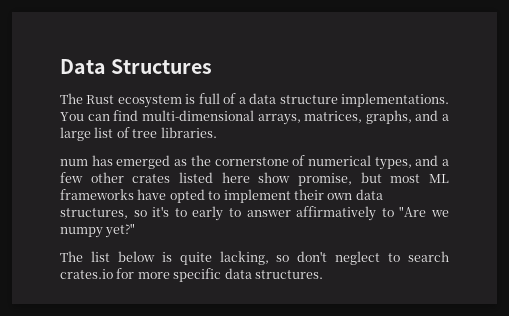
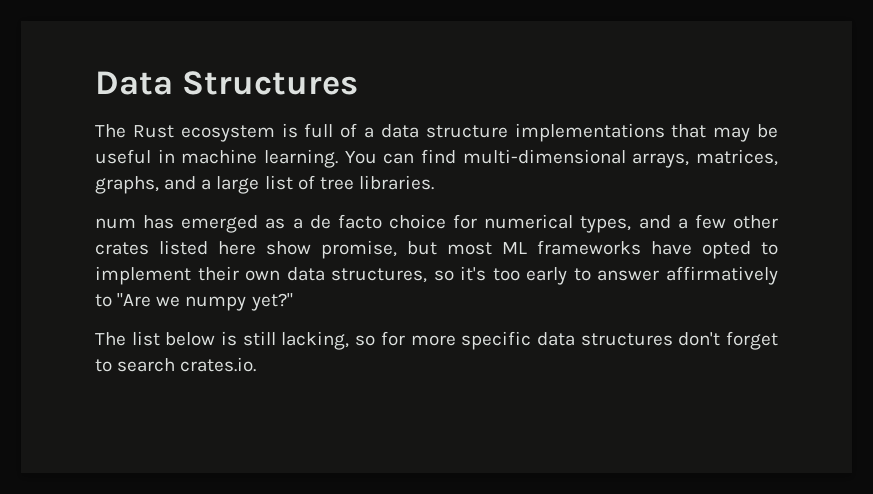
- The Rust ecosystem is full of a data structure implementations.
+ The Rust ecosystem is full of a data structure implementations that may be useful in machine learning.
- num has emerged as the cornerstone of numerical types, and a few other crates listed here show promise, but most ML frameworks have opted to implement their own data structures, so it's to early to answer affirmatively to "Are we numpy yet?"
+ num has emerged as a de facto choice for numerical types, and a few other crates listed here show promise, but most ML frameworks have opted to implement their own data structures, so it's too early to answer affirmatively to "Are we numpy yet?"
- The list below is quite lacking, so don't neglect to search crates.io for more specific data structures.
+ The list below is still lacking, so for more specific data structures don't forget to search crates.io.

